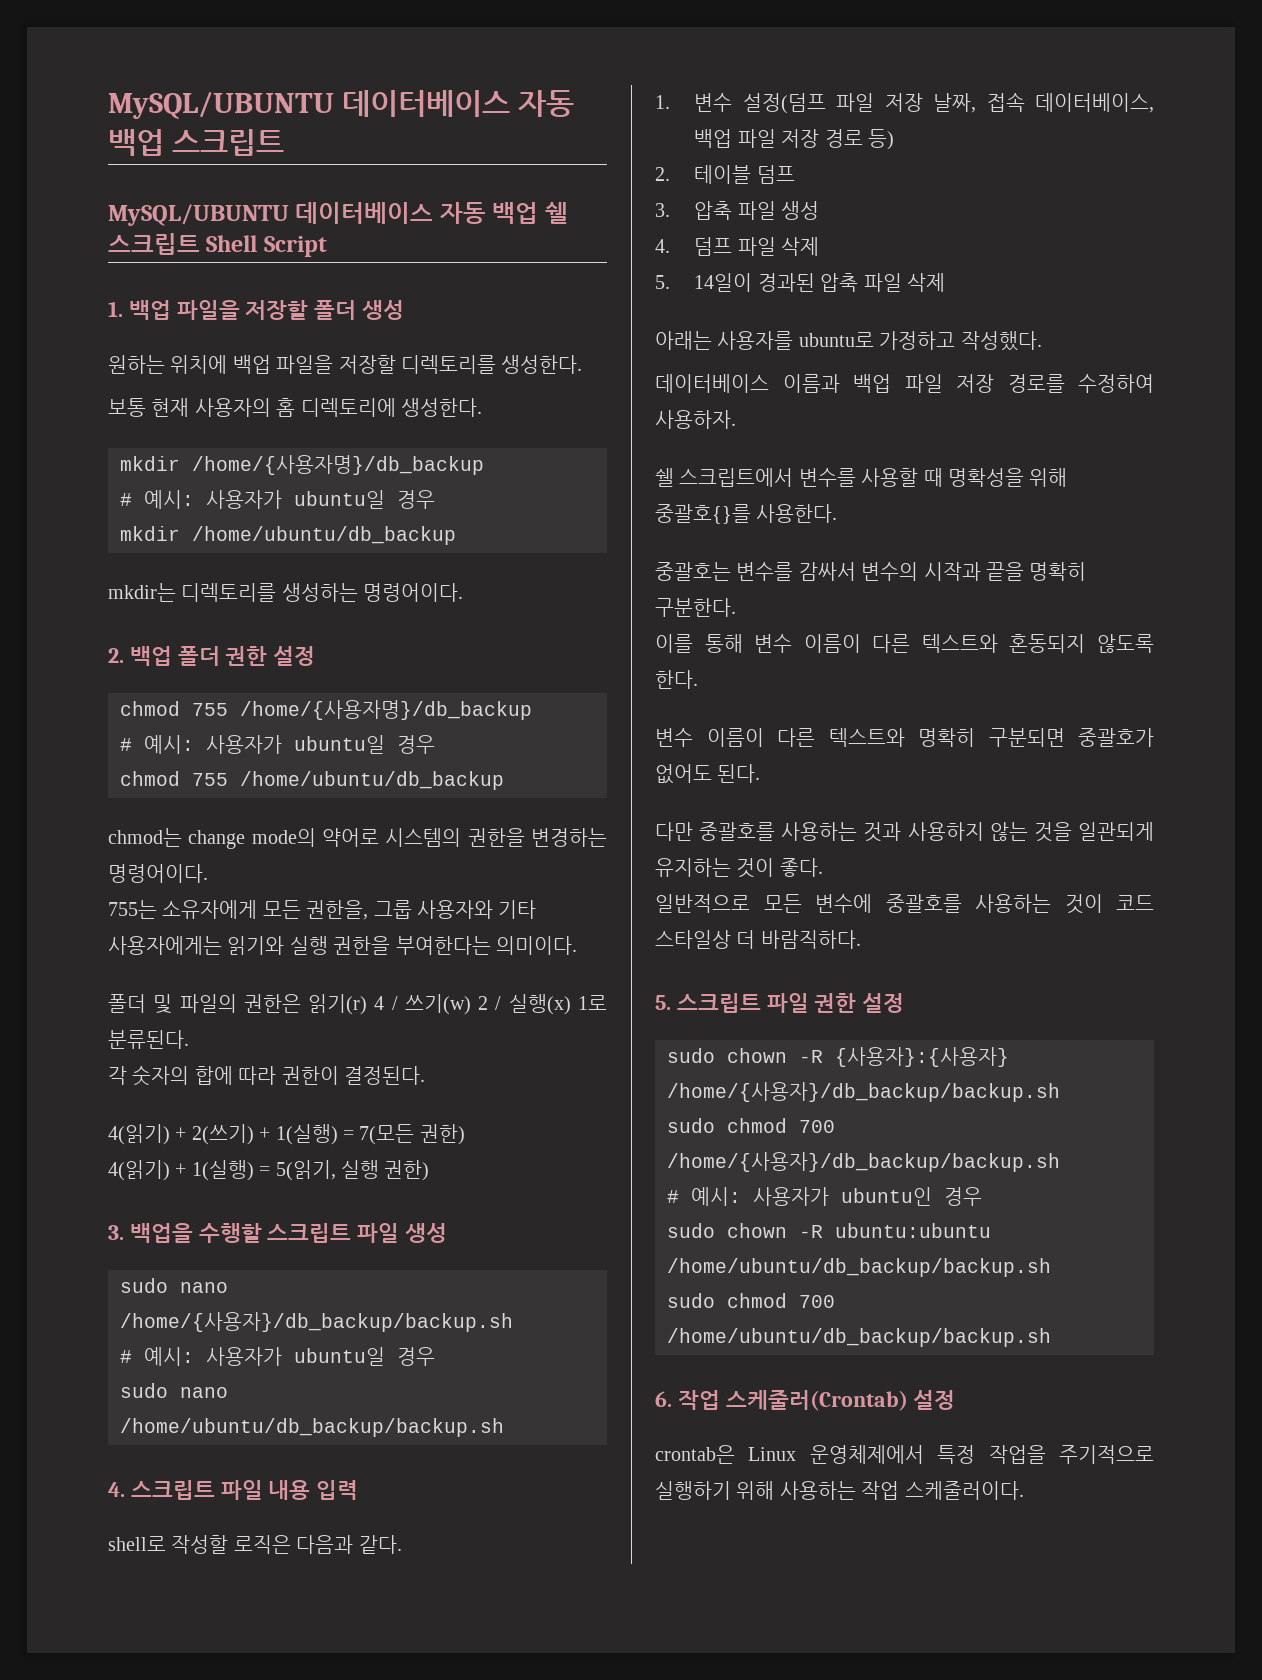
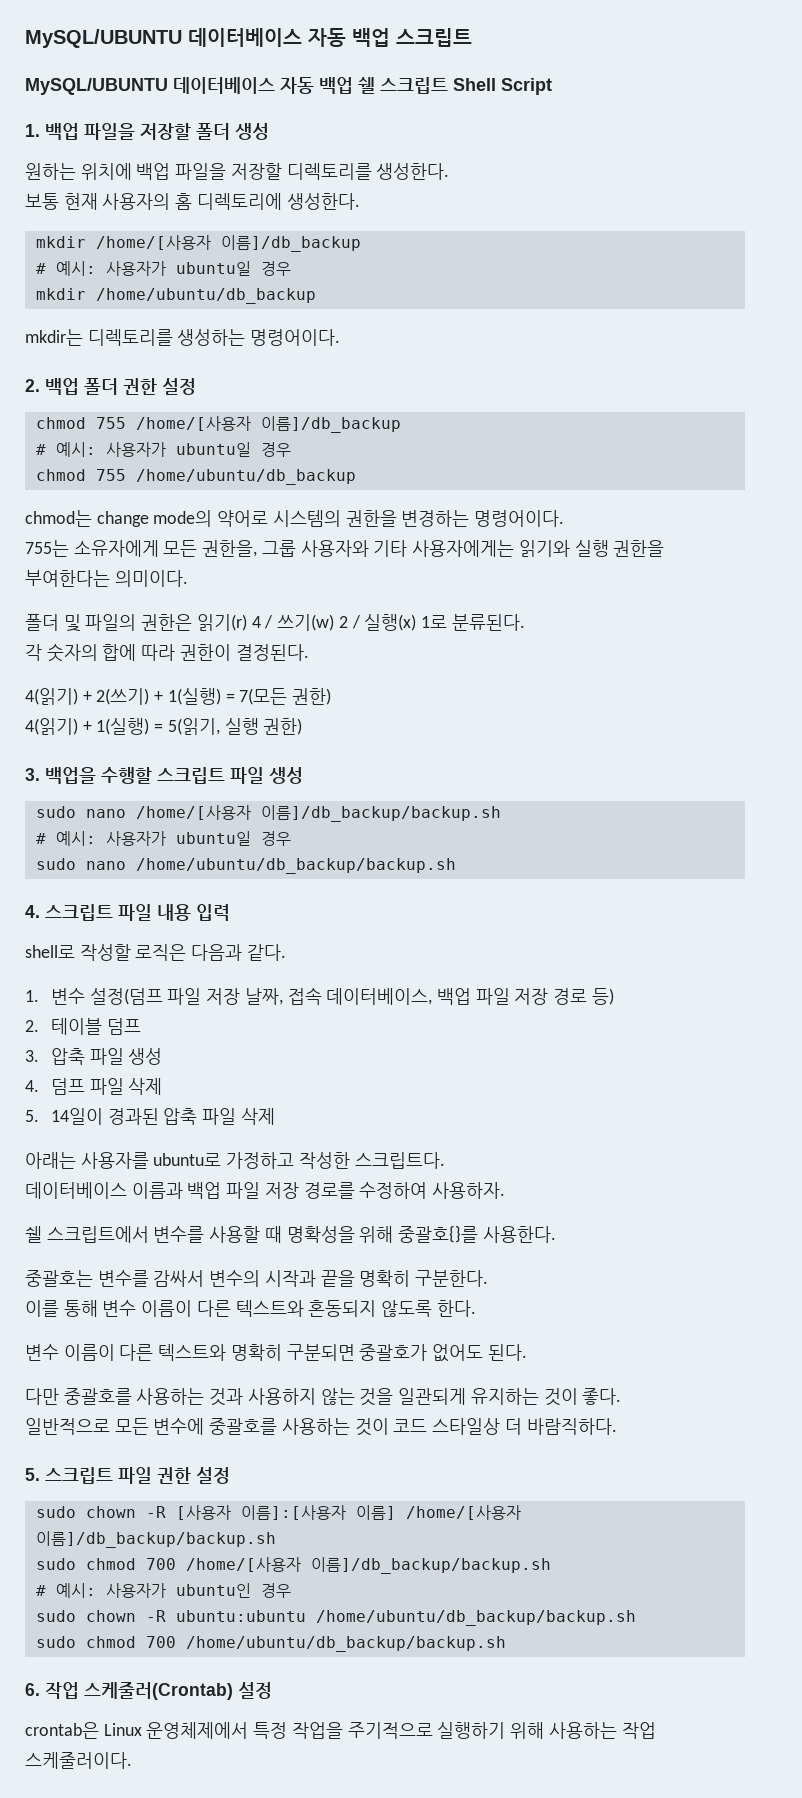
- mkdir /home/{사용자명}/db_backup
+ mkdir /home/[사용자 이름]/db_backup
- chmod 755 /home/{사용자명}/db_backup
+ chmod 755 /home/[사용자 이름]/db_backup
- sudo nano /home/{사용자}/db_backup/backup.sh
+ sudo nano /home/[사용자 이름]/db_backup/backup.sh
- 아래는 사용자를 ubuntu로 가정하고 작성했다.
+ 아래는 사용자를 ubuntu로 가정하고 작성한 스크립트다.
- sudo chown -R {사용자}:{사용자} /home/{사용자}/db_backup/backup.sh
- sudo chmod 700 /home/{사용자}/db_backup/backup.sh
+ sudo chown -R [사용자 이름]:[사용자 이름] /home/[사용자 이름]/db_backup/backup.sh
+ sudo chmod 700 /home/[사용자 이름]/db_backup/backup.sh

